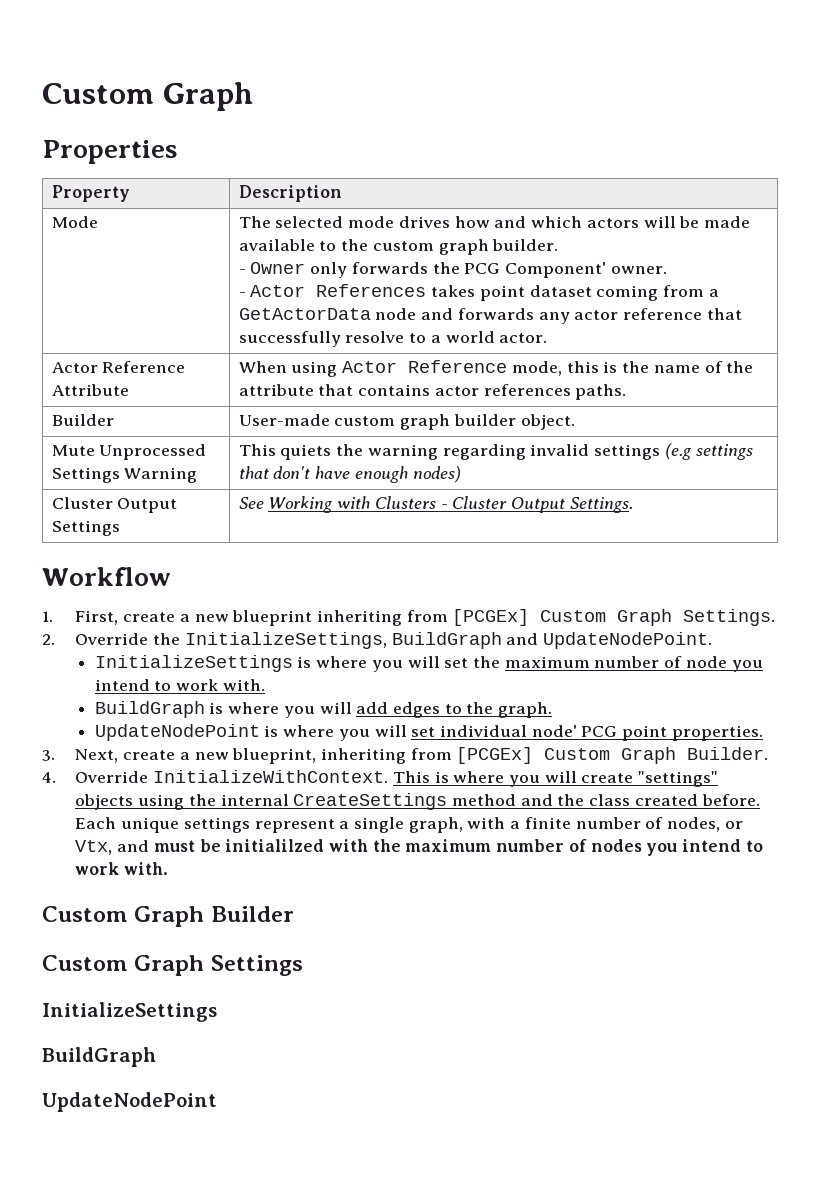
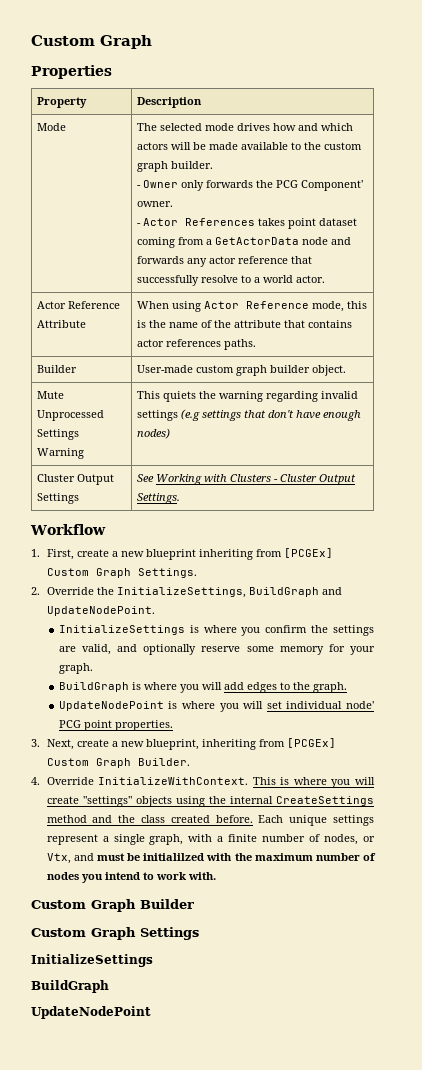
- InitializeSettings is where you will set the maximum number of node you intend to work with.
+ InitializeSettings is where you confirm the settings are valid, and optionally reserve some memory for your graph.

